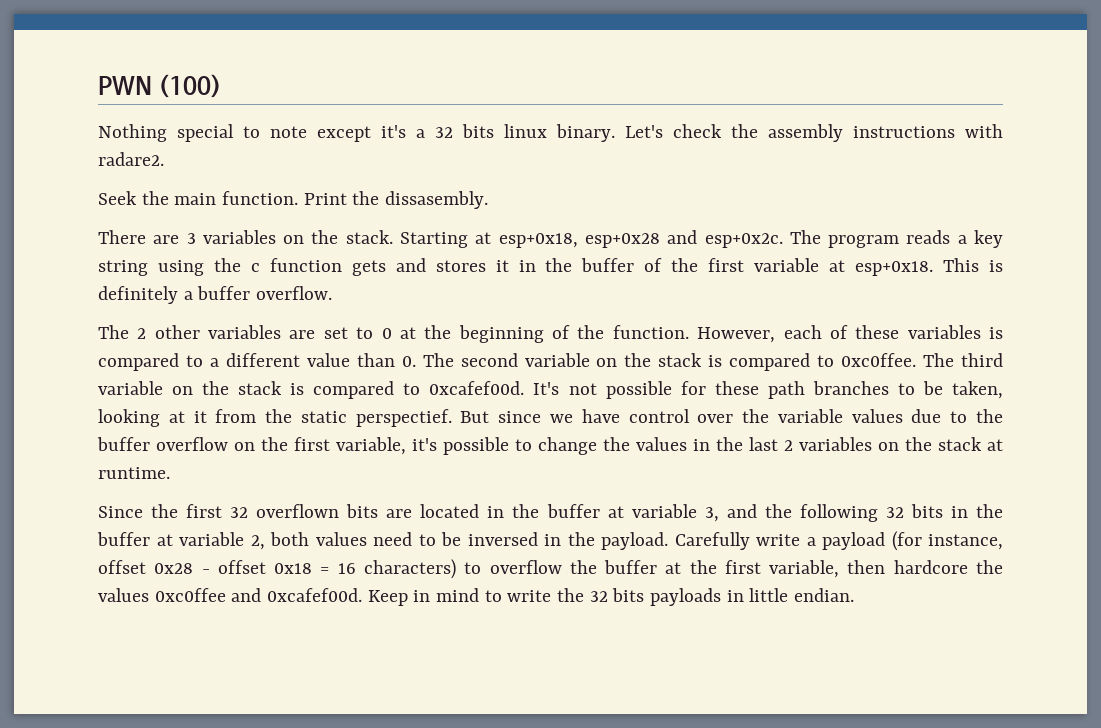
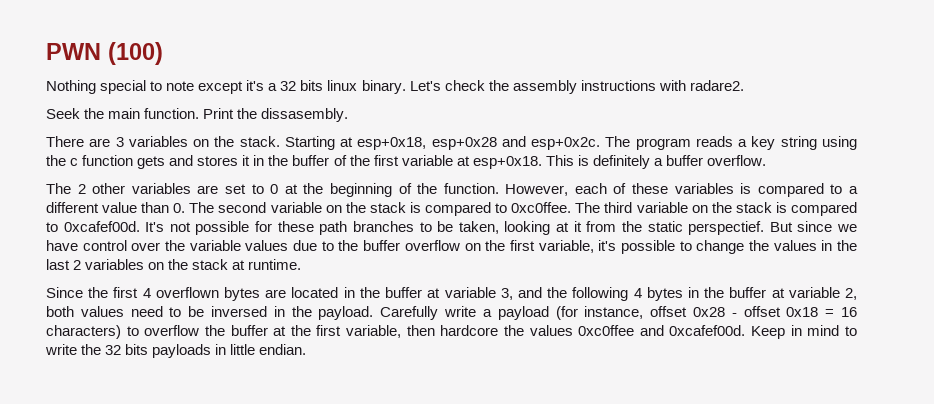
- Since the first 32 overflown bits are located in the buffer at variable 3, and the following 32 bits in the buffer at variable 2, both values need to be inversed in the payload.
+ Since the first 4 overflown bytes are located in the buffer at variable 3, and the following 4 bytes in the buffer at variable 2, both values need to be inversed in the payload.

